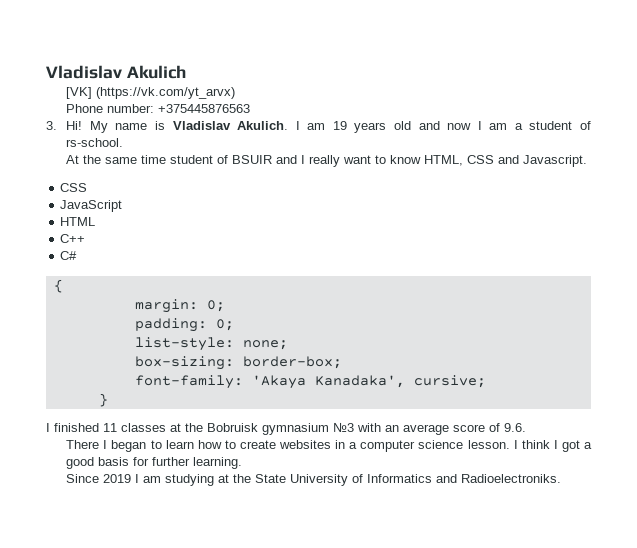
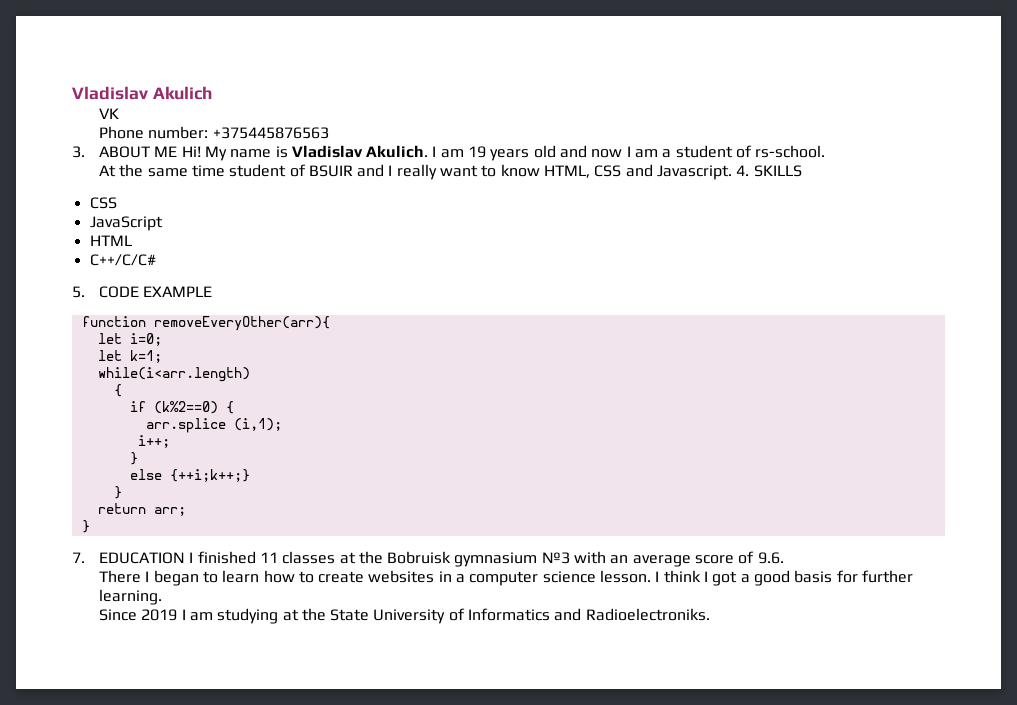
- [VK] (https://vk.com/yt_arvx)
+ VK
- 3. Hi!
+ 3. ABOUT ME Hi!
+ 4. SKILLS
- C++
- C#
+ C++/C/C#
+ 5. CODE EXAMPLE
+ function removeEveryOther(arr){
+ let i=0;
+ let k=1;
+ while(i<arr.length)
  {
- margin: 0;
- padding: 0;
- list-style: none;
- box-sizing: border-box;
- font-family: 'Akaya Kanadaka', cursive;
+ if (k%2==0) {
+ arr.splice (i,1);
+ i++;
  }
- I finished 11 classes at the Bobruisk gymnasium №3 with an average score of 9.6.
+ else {++i;k++;}
+ }
+ return arr;
+ }
+ 7. EDUCATION I finished 11 classes at the Bobruisk gymnasium №3 with an average score of 9.6.

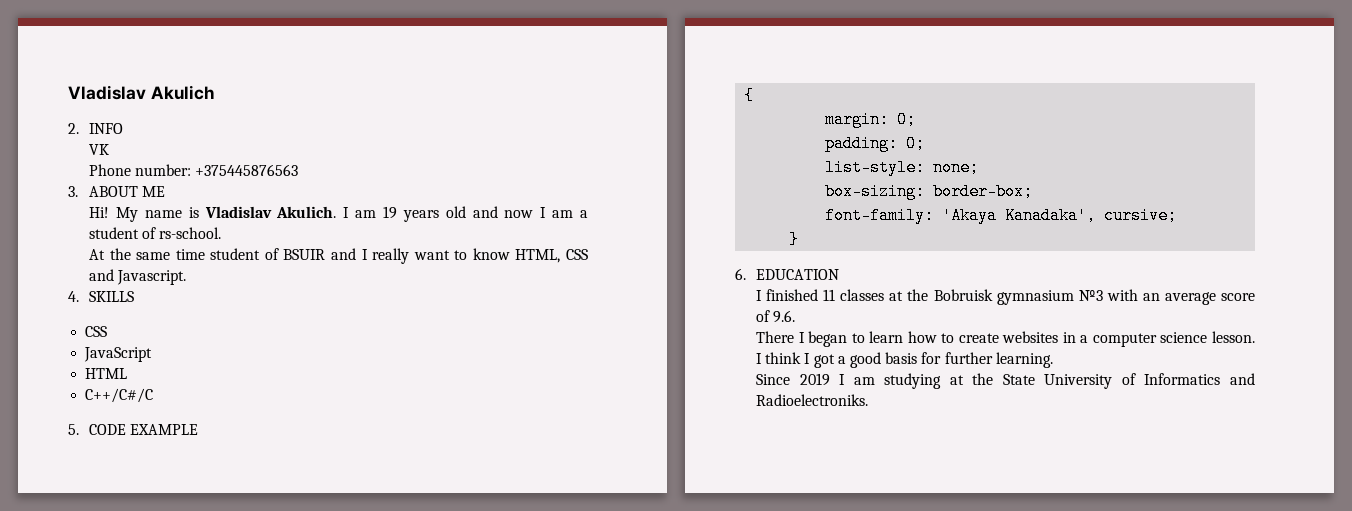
+ 2. INFO
- 3. ABOUT ME Hi!
+ 3. ABOUT ME
+ Hi!
- At the same time student of BSUIR and I really want to know HTML, CSS and Javascript. 4. SKILLS
+ At the same time student of BSUIR and I really want to know HTML, CSS and Javascript.
+ 4. SKILLS
- C++/C/C#
+ C++/C#/C
- function removeEveryOther(arr){
- let i=0;
- let k=1;
- while(i<arr.length)
  {
- if (k%2==0) {
- arr.splice (i,1);
- i++;
+ margin: 0;
+ padding: 0;
+ list-style: none;
+ box-sizing: border-box;
+ font-family: 'Akaya Kanadaka', cursive;
  }
- else {++i;k++;}
- }
- return arr;
- }
- 7. EDUCATION I finished 11 classes at the Bobruisk gymnasium №3 with an average score of 9.6.
+ 6. EDUCATION
+ I finished 11 classes at the Bobruisk gymnasium №3 with an average score of 9.6.

